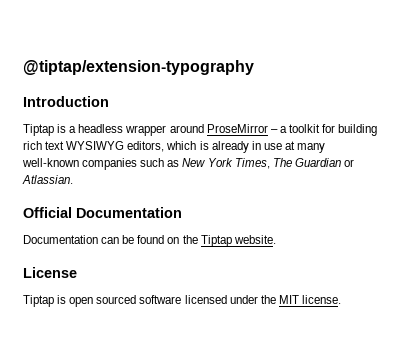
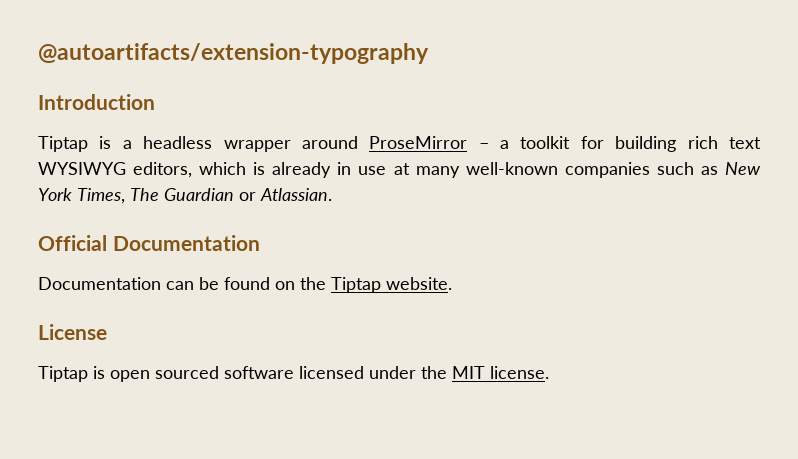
- @tiptap/extension-typography
+ @autoartifacts/extension-typography

